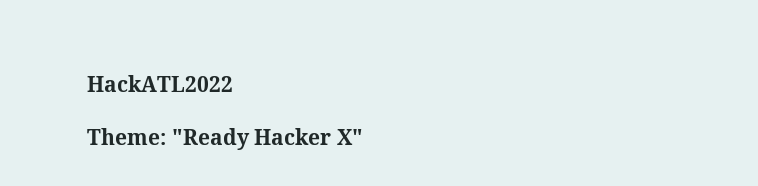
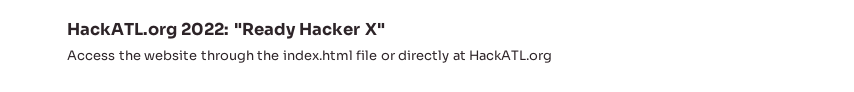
- HackATL2022
- Theme: "Ready Hacker X"
+ HackATL.org 2022: "Ready Hacker X"
+ Access the website through the index.html file or directly at HackATL.org

